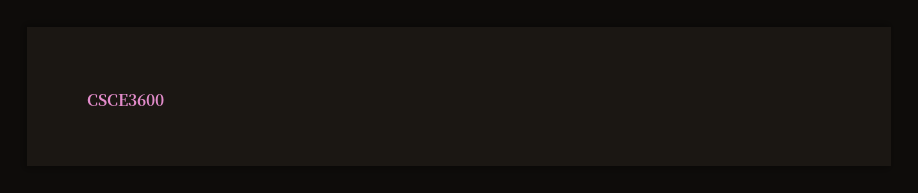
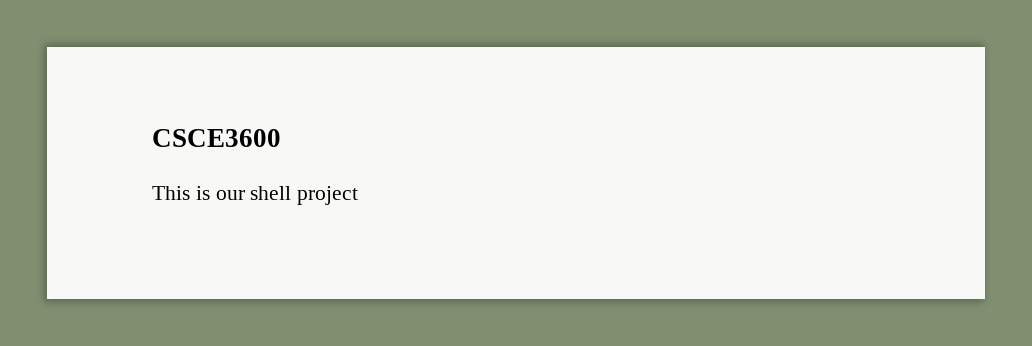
+ This is our shell project

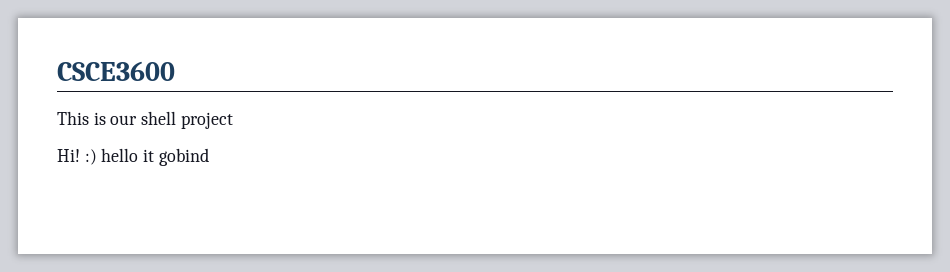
+ Hi! :) hello it gobind

